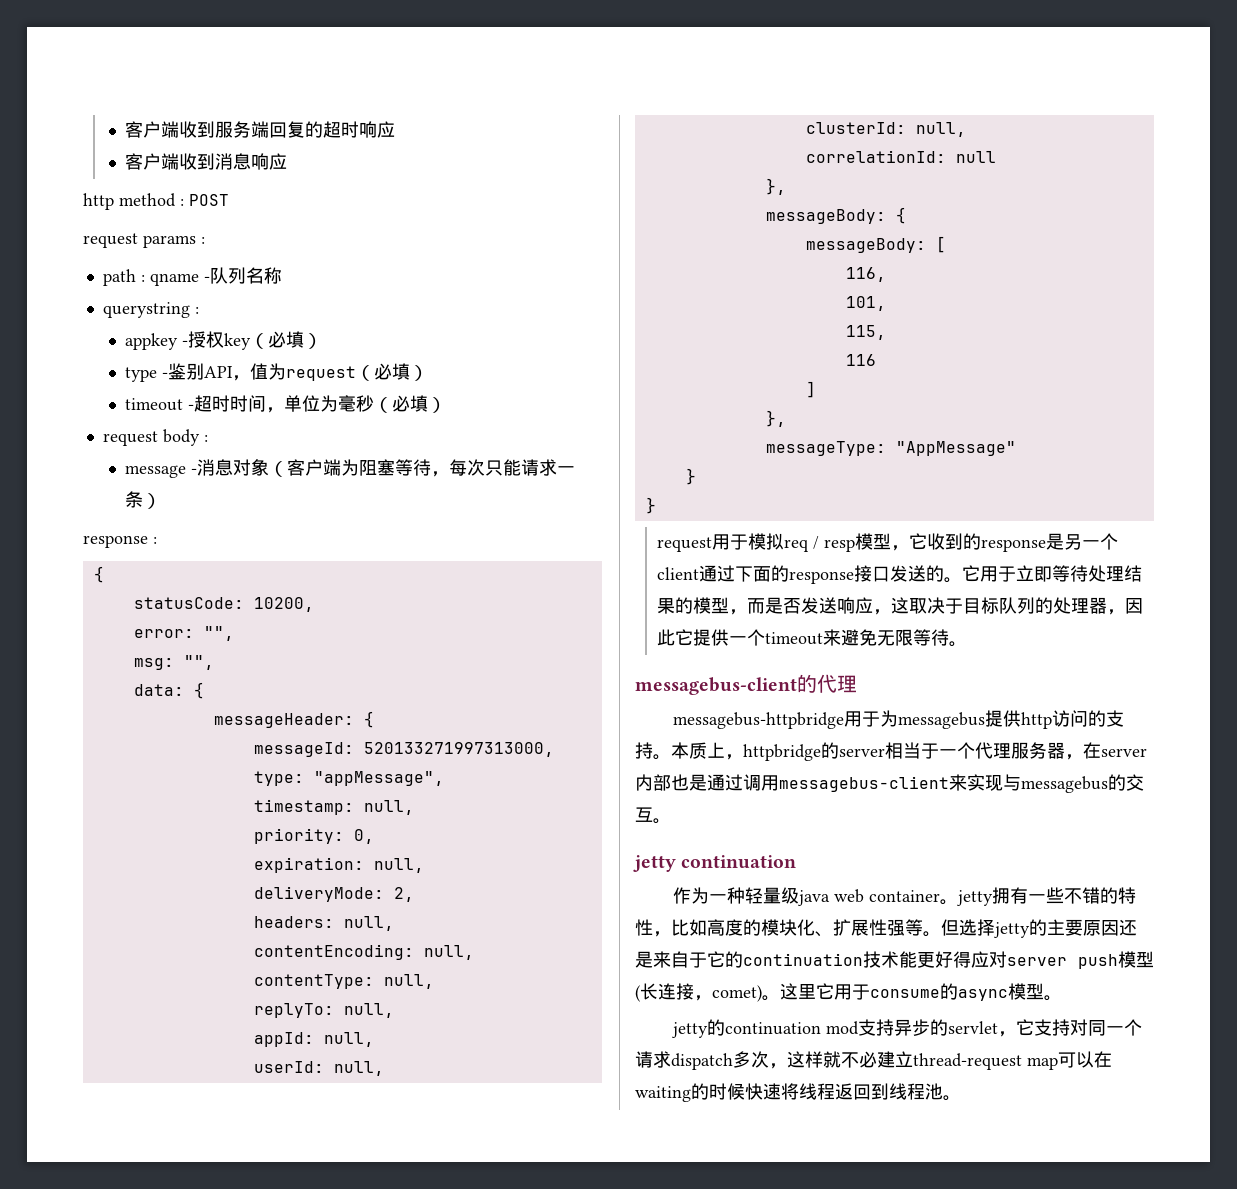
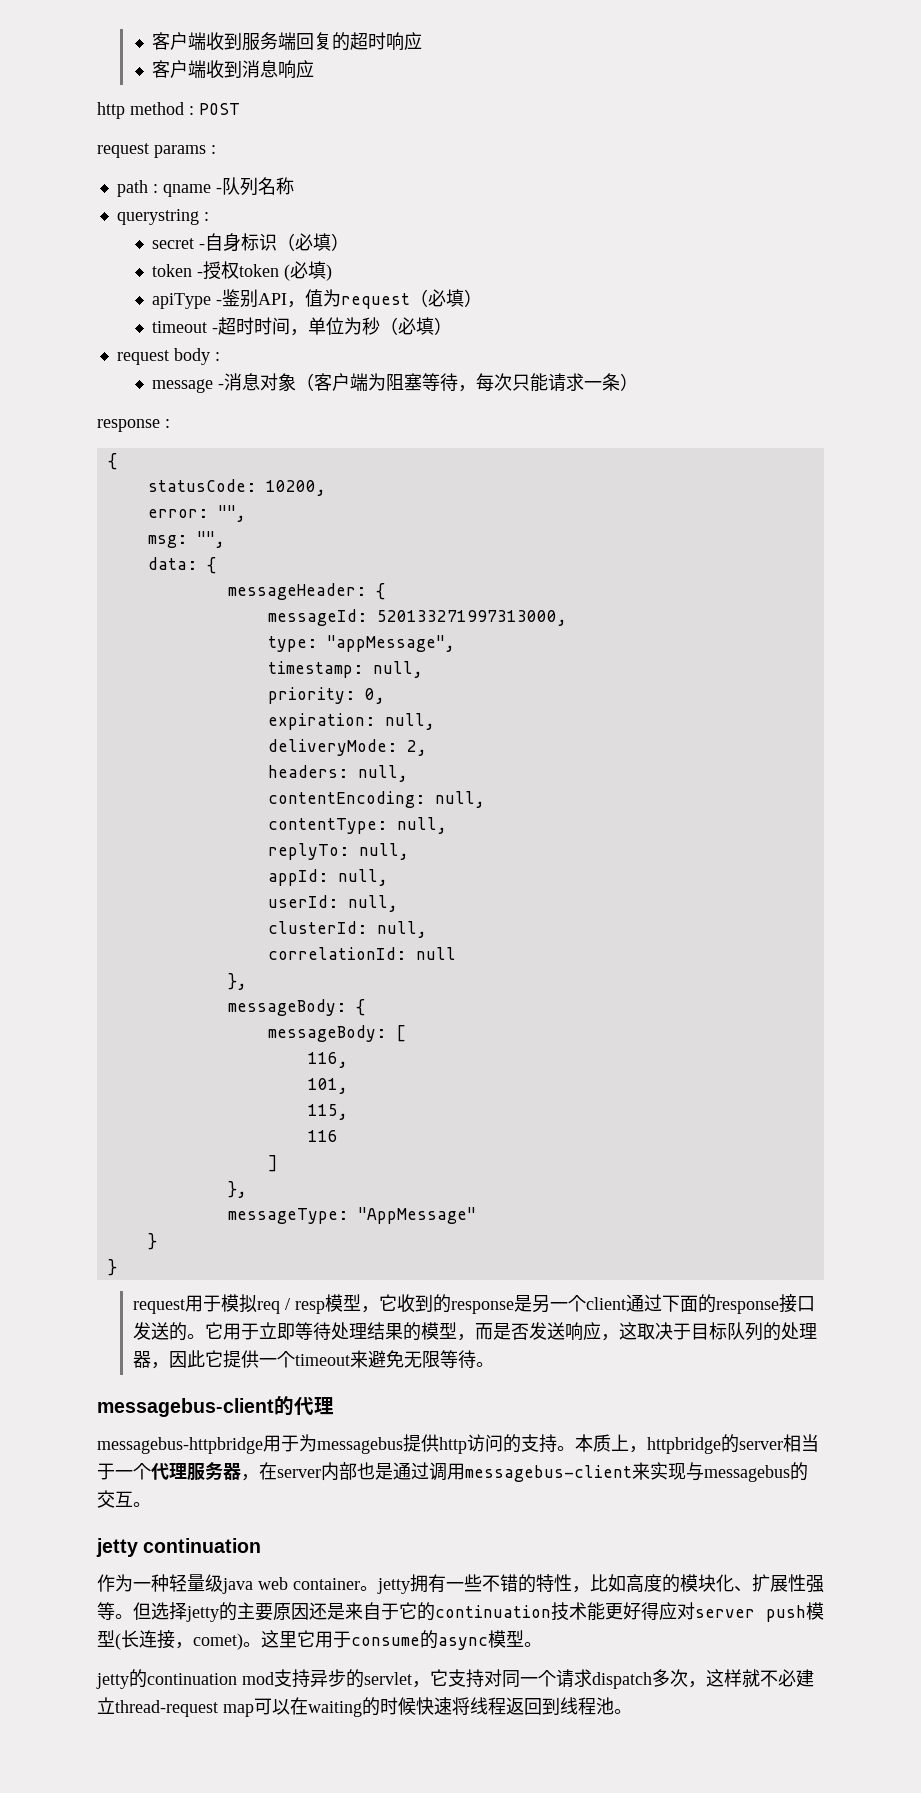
- appkey -授权key（必填）
- type -鉴别API，值为request（必填）
+ secret -自身标识（必填）
+ token -授权token (必填)
+ apiType -鉴别API，值为request（必填）
- timeout -超时时间，单位为毫秒（必填）
+ timeout -超时时间，单位为秒（必填）

